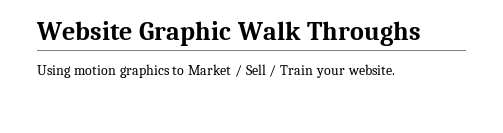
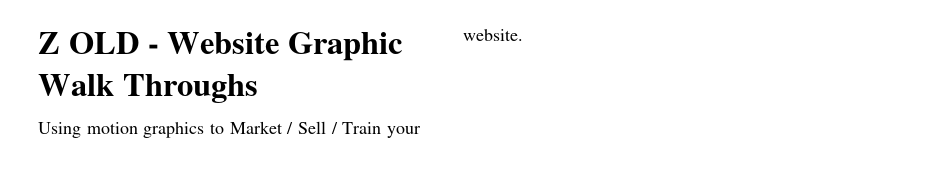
- Website Graphic Walk Throughs
+ Z OLD - Website Graphic Walk Throughs

